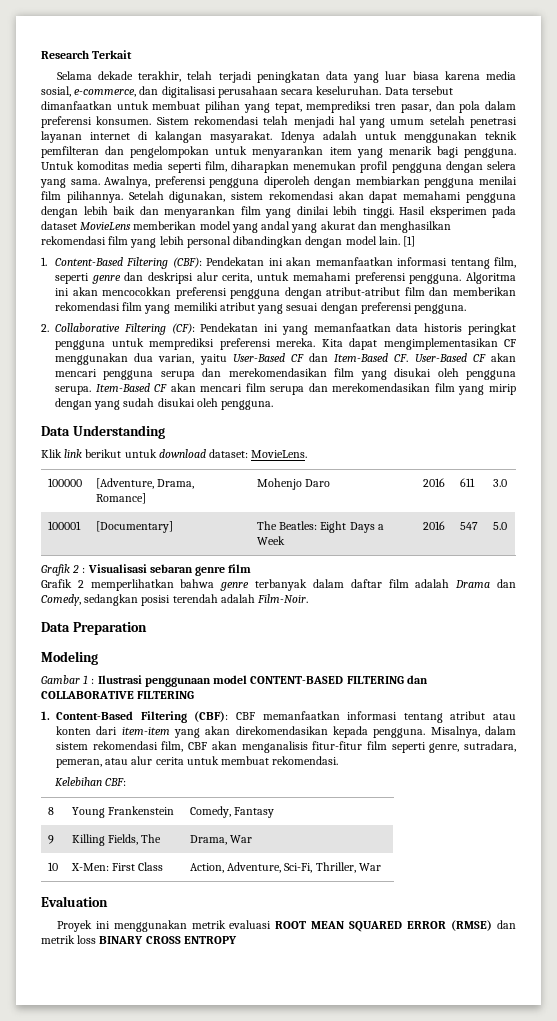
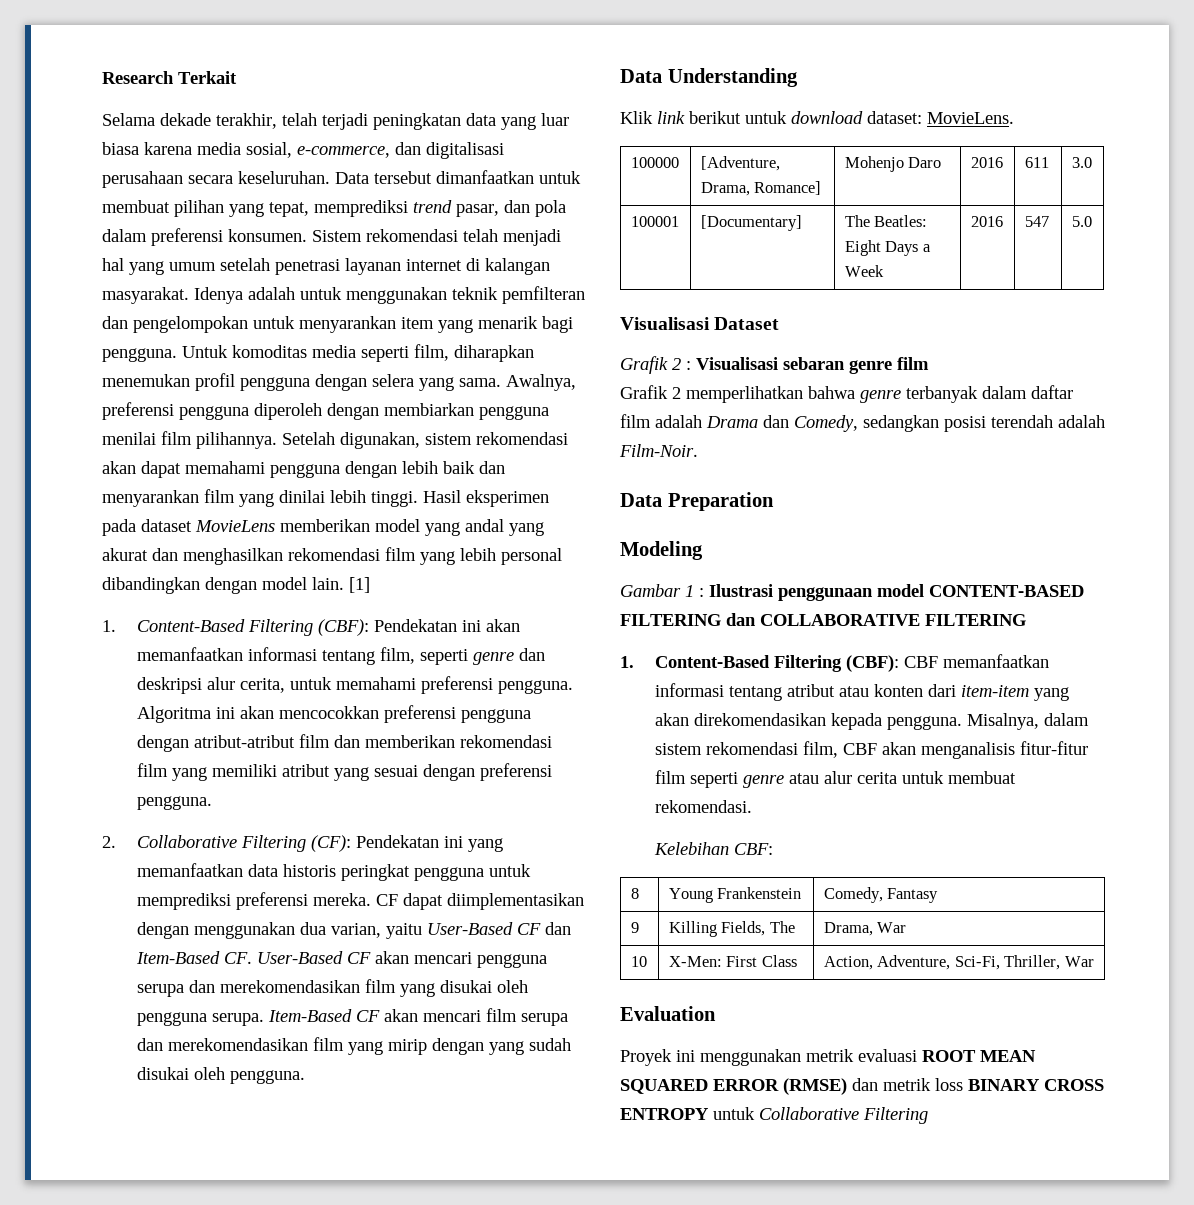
- Data tersebut dimanfaatkan untuk membuat pilihan yang tepat, memprediksi tren pasar, dan pola dalam preferensi konsumen.
+ Data tersebut dimanfaatkan untuk membuat pilihan yang tepat, memprediksi trend pasar, dan pola dalam preferensi konsumen.
- Kita dapat mengimplementasikan CF menggunakan dua varian, yaitu User-Based CF dan Item-Based CF. User-Based CF akan mencari pengguna serupa dan merekomendasikan film yang disukai oleh pengguna serupa.
+ CF dapat diimplementasikan dengan menggunakan dua varian, yaitu User-Based CF dan Item-Based CF. User-Based CF akan mencari pengguna serupa dan merekomendasikan film yang disukai oleh pengguna serupa.
+ Visualisasi Dataset
- Misalnya, dalam sistem rekomendasi film, CBF akan menganalisis fitur-fitur film seperti genre, sutradara, pemeran, atau alur cerita untuk membuat rekomendasi.
+ Misalnya, dalam sistem rekomendasi film, CBF akan menganalisis fitur-fitur film seperti genre atau alur cerita untuk membuat rekomendasi.
- Proyek ini menggunakan metrik evaluasi ROOT MEAN SQUARED ERROR (RMSE) dan metrik loss BINARY CROSS ENTROPY
+ Proyek ini menggunakan metrik evaluasi ROOT MEAN SQUARED ERROR (RMSE) dan metrik loss BINARY CROSS ENTROPY untuk Collaborative Filtering

